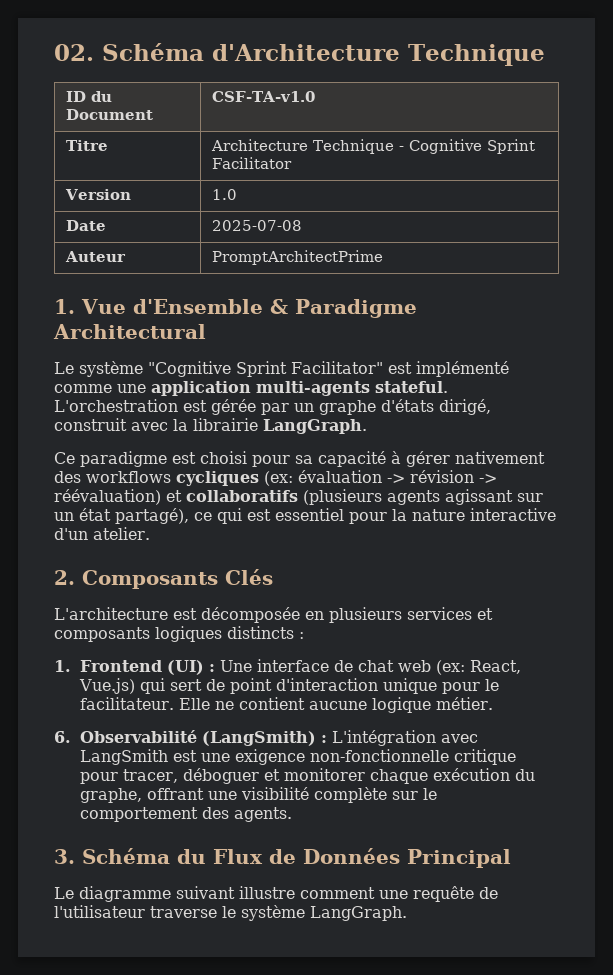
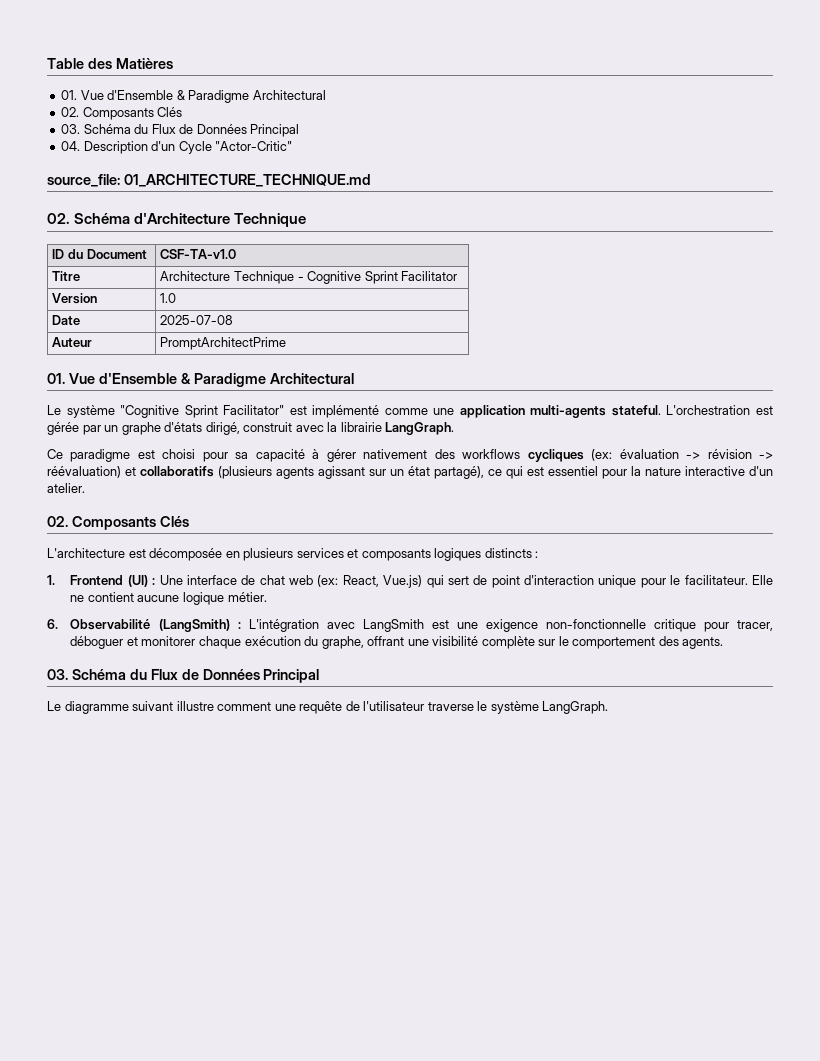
+ Table des Matières
+ 01. Vue d'Ensemble & Paradigme Architectural
+ 02. Composants Clés
+ 03. Schéma du Flux de Données Principal
+ 04. Description d'un Cycle "Actor-Critic"
+ source_file: 01_ARCHITECTURE_TECHNIQUE.md
  Auteur | PromptArchitectPrime
- 1. Vue d'Ensemble & Paradigme Architectural
+ 01. Vue d'Ensemble & Paradigme Architectural
  Ce paradigme est choisi pour sa capacité à gérer nativement des workflows cycliques (ex: évaluation -> révision -> réévaluation) et collaboratifs (plusieurs agents agissant sur un état partagé), ce qui est essentiel pour la nature interactive d'un atelier.
- 2. Composants Clés
+ 02. Composants Clés
  6. Observabilité (LangSmith) : L'intégration avec LangSmith est une exigence non-fonctionnelle critique pour tracer, déboguer et monitorer chaque exécution du graphe, offrant une visibilité complète sur le comportement des agents.
- 3. Schéma du Flux de Données Principal
+ 03. Schéma du Flux de Données Principal

